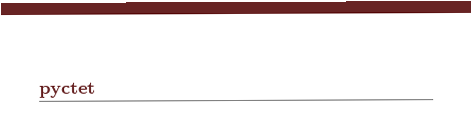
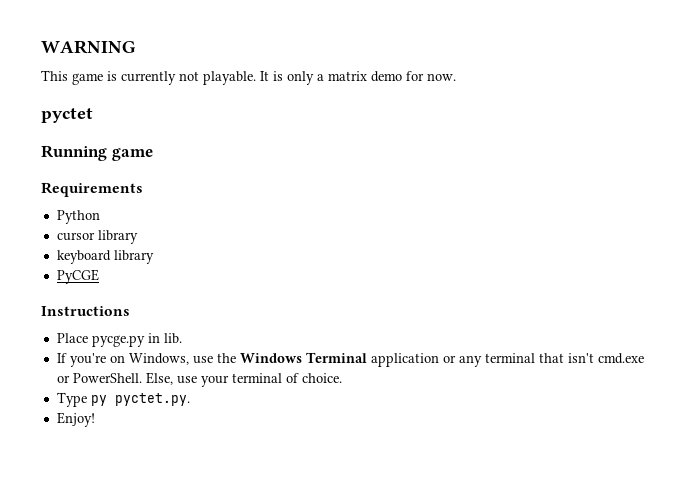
+ WARNING
+ This game is currently not playable. It is only a matrix demo for now.
  pyctet
+ Running game
+ Requirements
+ Python
+ cursor library
+ keyboard library
+ PyCGE
+ Instructions
+ Place pycge.py in lib.
+ If you're on Windows, use the Windows Terminal application or any terminal that isn't cmd.exe or PowerShell. Else, use your terminal of choice.
+ Type py pyctet.py.
+ Enjoy!

